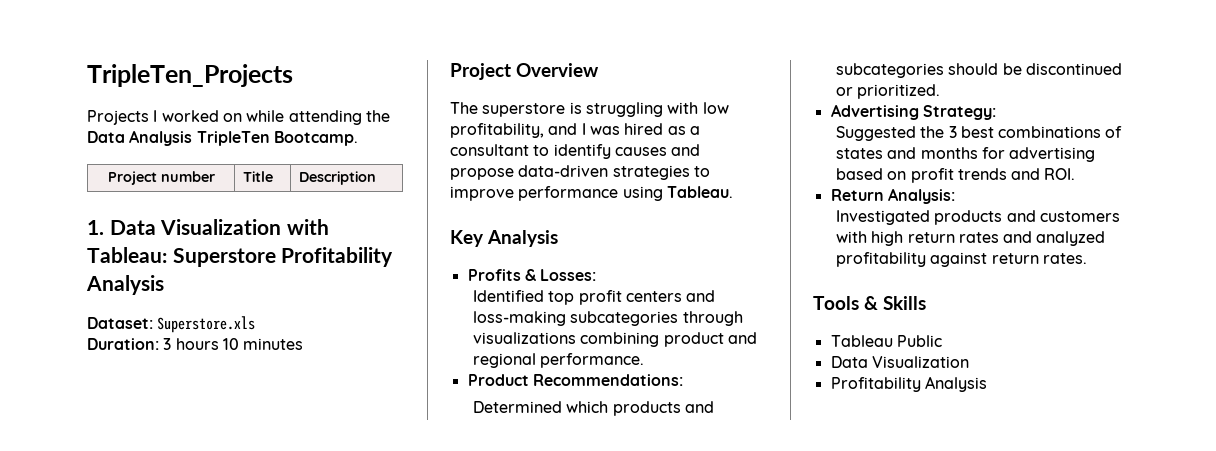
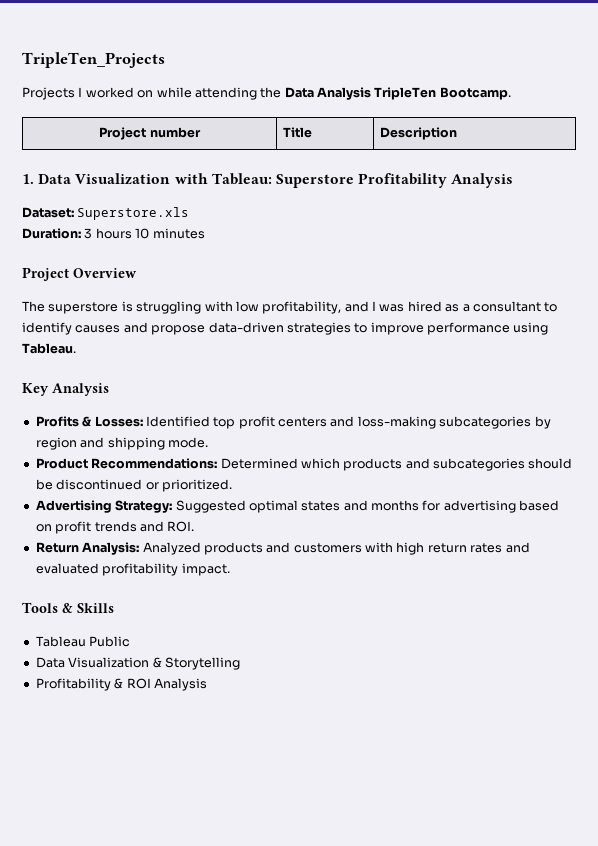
- Profits & Losses:
- Identified top profit centers and loss-making subcategories through visualizations combining product and regional performance.
+ Profits & Losses: Identified top profit centers and loss-making subcategories by region and shipping mode.
- Product Recommendations:
- Determined which products and subcategories should be discontinued or prioritized.
+ Product Recommendations: Determined which products and subcategories should be discontinued or prioritized.
- Advertising Strategy:
- Suggested the 3 best combinations of states and months for advertising based on profit trends and ROI.
+ Advertising Strategy: Suggested optimal states and months for advertising based on profit trends and ROI.
- Return Analysis:
- Investigated products and customers with high return rates and analyzed profitability against return rates.
+ Return Analysis: Analyzed products and customers with high return rates and evaluated profitability impact.
  Tableau Public
- Data Visualization
- Profitability Analysis
+ Data Visualization & Storytelling
+ Profitability & ROI Analysis

